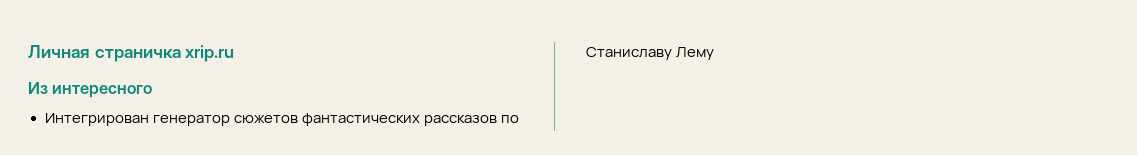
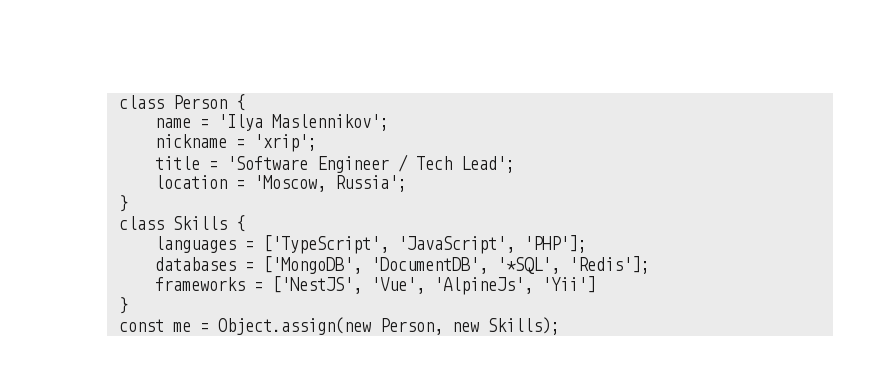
- Личная страничка xrip.ru
- Из интересного
- Интегрирован генератор сюжетов фантастических рассказов по Станиславу Лему
+ class Person {
+ name = 'Ilya Maslennikov';
+ nickname = 'xrip';
+ title = 'Software Engineer / Tech Lead';
+ location = 'Moscow, Russia';
+ }
+ class Skills {
+ languages = ['TypeScript', 'JavaScript', 'PHP'];
+ databases = ['MongoDB', 'DocumentDB', '*SQL', 'Redis'];
+ frameworks = ['NestJS', 'Vue', 'AlpineJs', 'Yii']
+ }
+ const me = Object.assign(new Person, new Skills);

